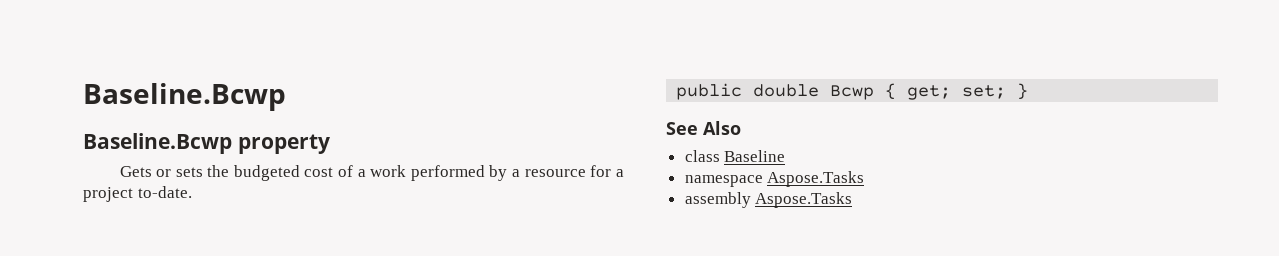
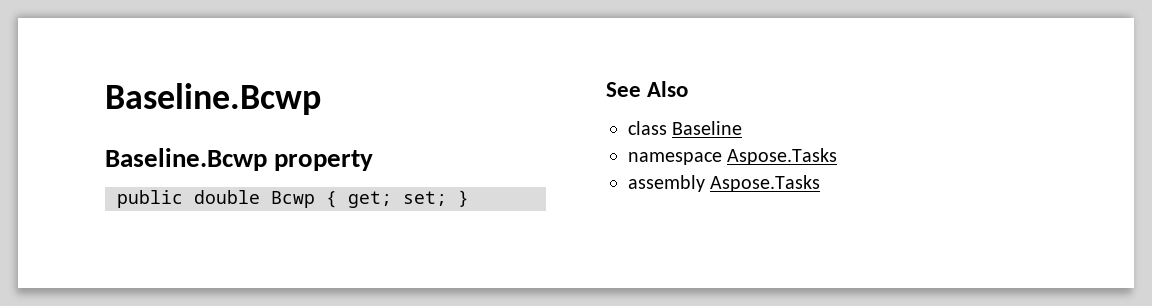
- Gets or sets the budgeted cost of a work performed by a resource for a project to-date.

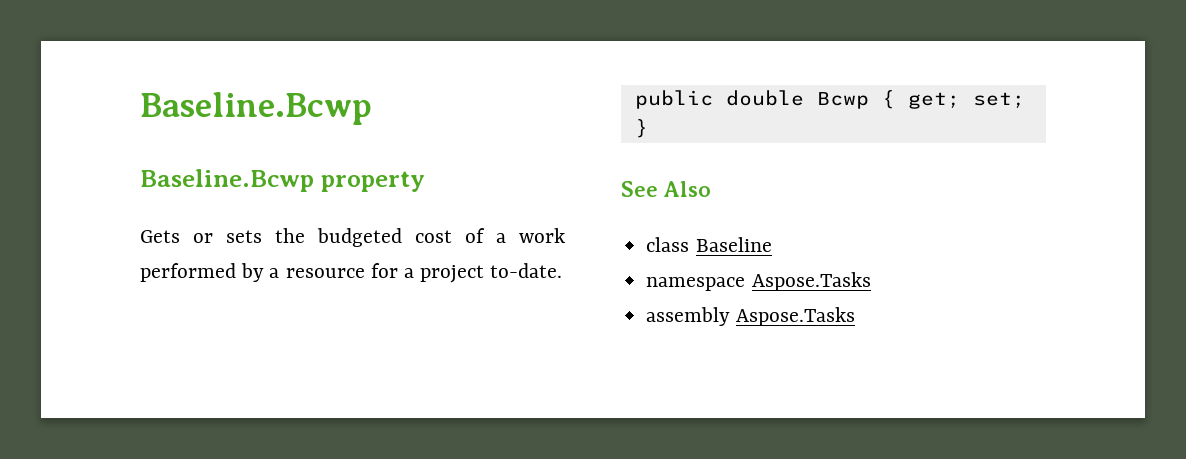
+ Gets or sets the budgeted cost of a work performed by a resource for a project to-date.

